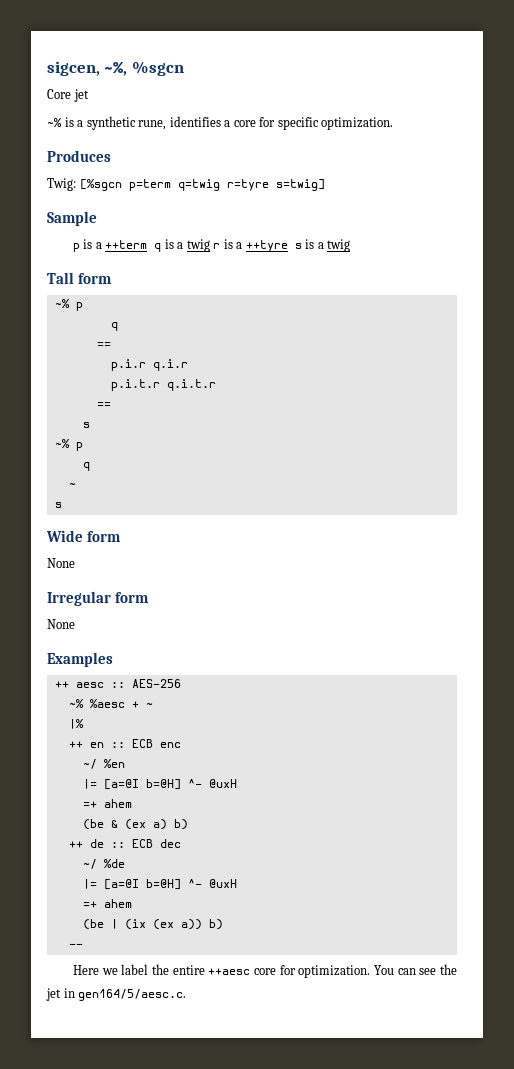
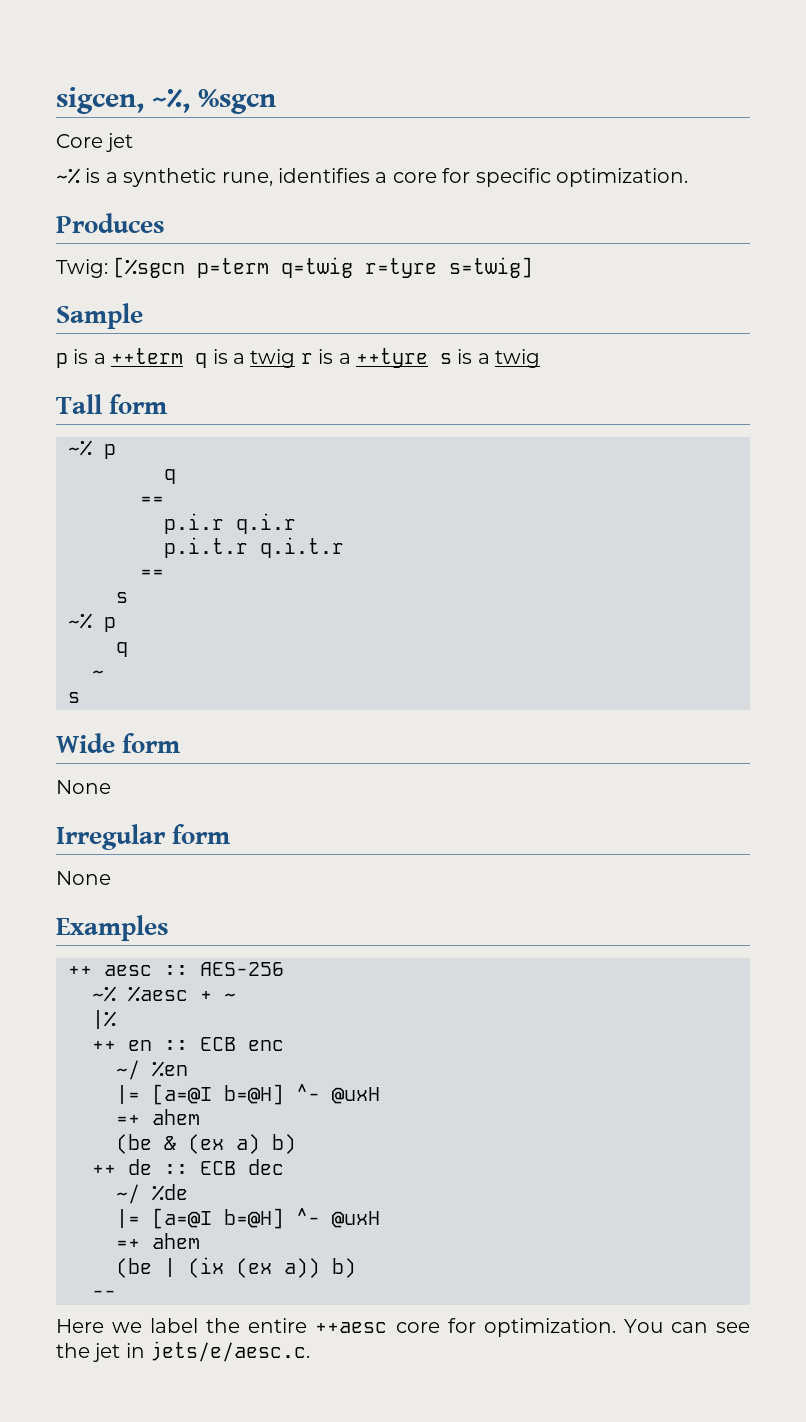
- You can see the jet in gen164/5/aesc.c.
+ You can see the jet in jets/e/aesc.c.

